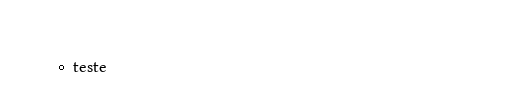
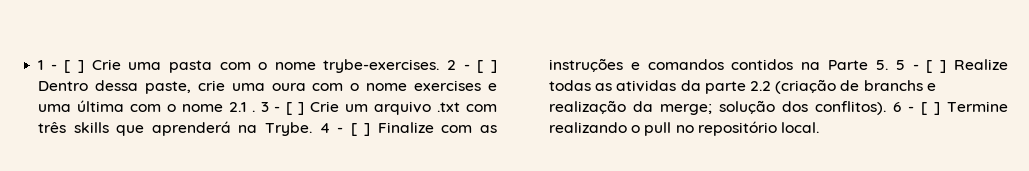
- teste
+ 1 - [ ] Crie uma pasta com o nome trybe-exercises. 2 - [ ] Dentro dessa paste, crie uma oura com o nome exercises e uma última com o nome 2.1 . 3 - [ ] Crie um arquivo .txt com três skills que aprenderá na Trybe. 4 - [ ] Finalize com as instruções e comandos contidos na Parte 5. 5 - [ ] Realize todas as atividas da parte 2.2 (criação de branchs e realização da merge; solução dos conflitos). 6 - [ ] Termine realizando o pull no repositório local.

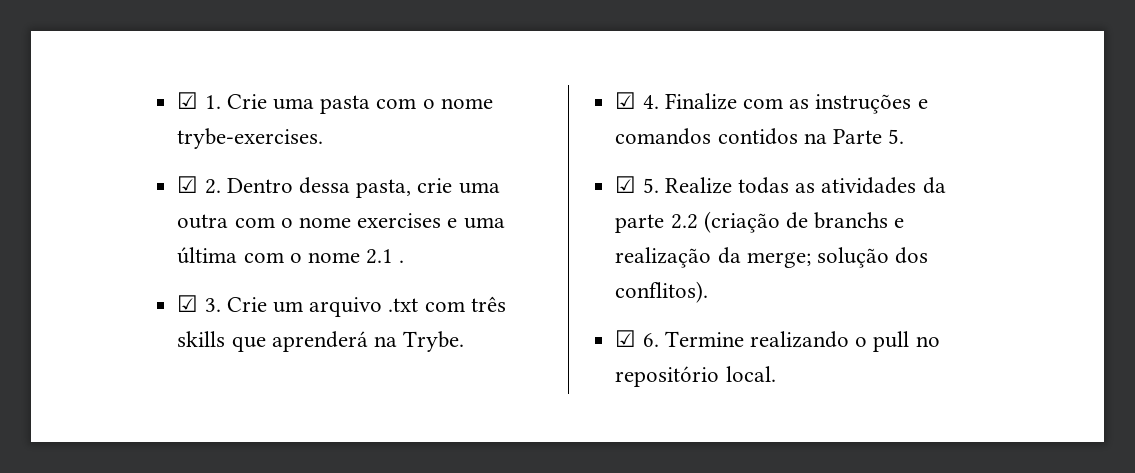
- 1 - [ ] Crie uma pasta com o nome trybe-exercises. 2 - [ ] Dentro dessa paste, crie uma oura com o nome exercises e uma última com o nome 2.1 . 3 - [ ] Crie um arquivo .txt com três skills que aprenderá na Trybe. 4 - [ ] Finalize com as instruções e comandos contidos na Parte 5. 5 - [ ] Realize todas as atividas da parte 2.2 (criação de branchs e realização da merge;
+ ☑ 1. Crie uma pasta com o nome trybe-exercises.
+ ☑ 2. Dentro dessa pasta, crie uma outra com o nome exercises e uma última com o nome 2.1 .
+ ☑ 3. Crie um arquivo .txt com três skills que aprenderá na Trybe.
+ ☑ 4. Finalize com as instruções e comandos contidos na Parte 5.
+ ☑ 5. Realize todas as atividades da parte 2.2 (criação de branchs e realização da merge;
- solução dos conflitos). 6 - [ ] Termine realizando o pull no repositório local.
+ solução dos conflitos).
+ ☑ 6. Termine realizando o pull no repositório local.

